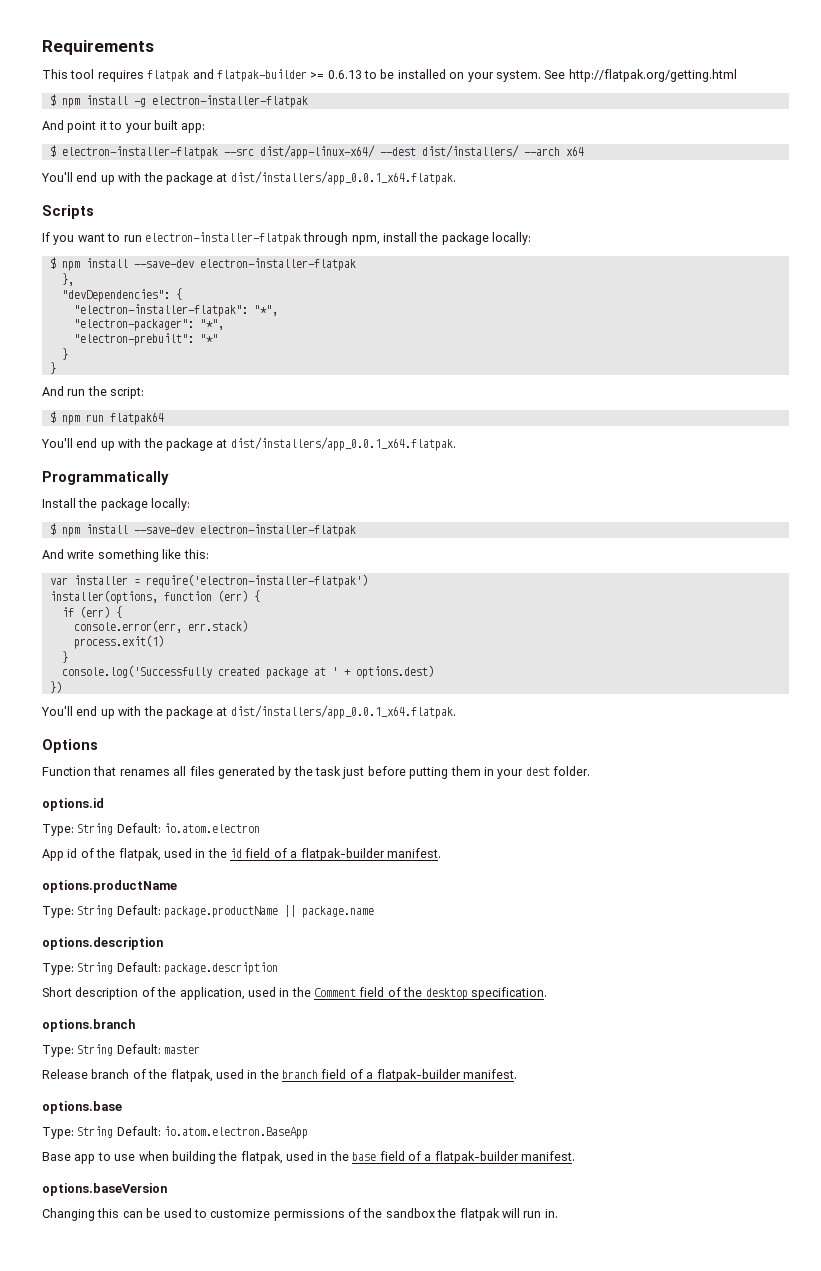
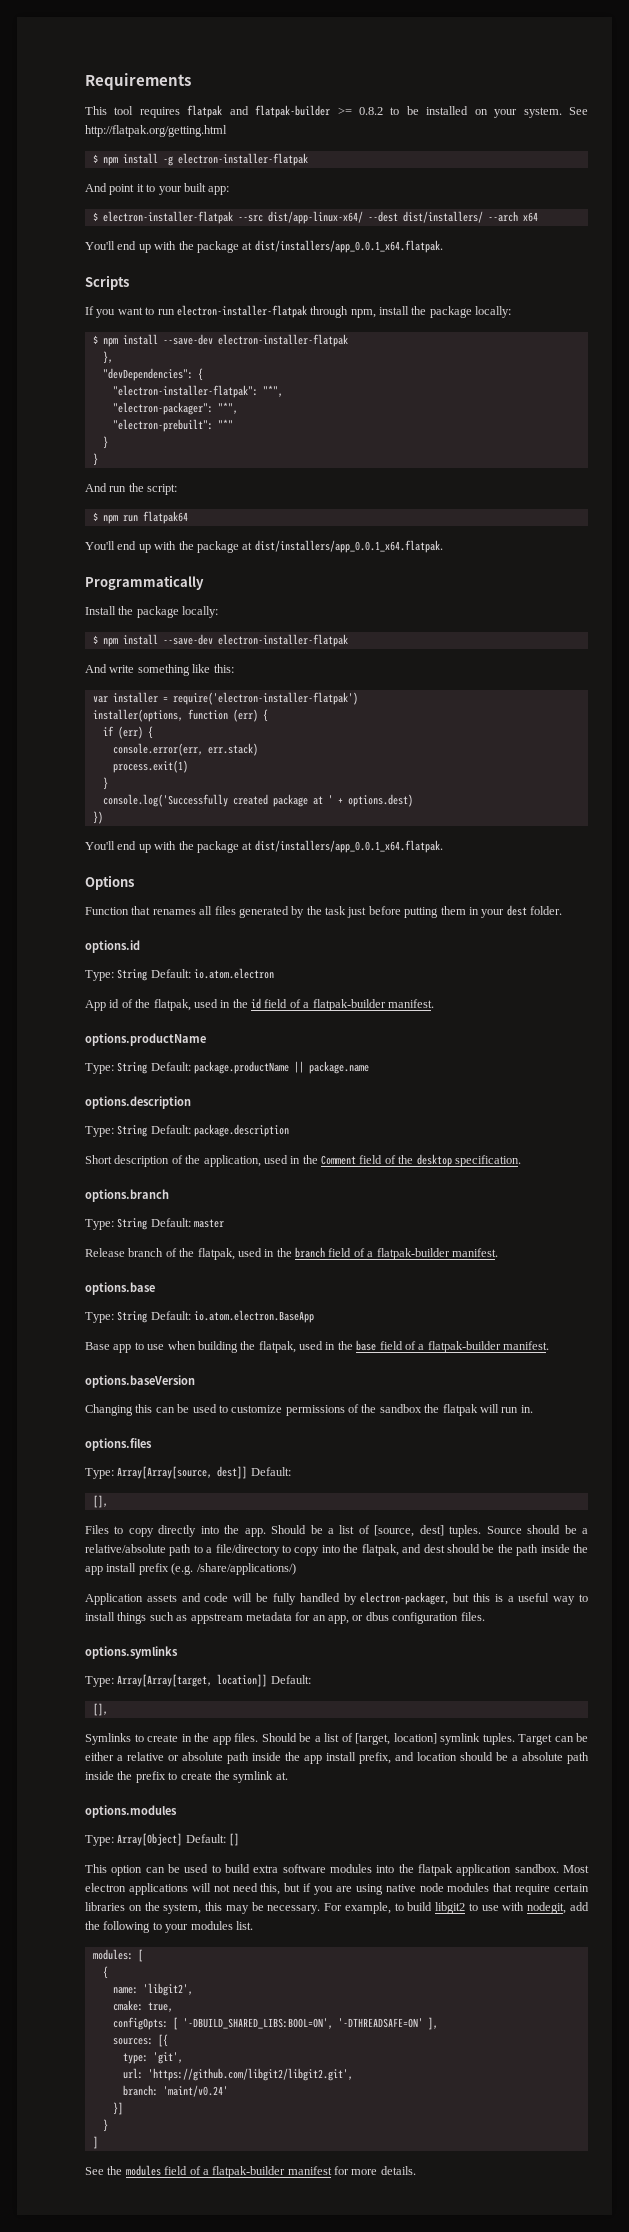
- This tool requires flatpak and flatpak-builder >= 0.6.13 to be installed on your system.
+ This tool requires flatpak and flatpak-builder >= 0.8.2 to be installed on your system.
+ options.files
+ Type: Array[Array[source, dest]] Default:
+ [],
+ Files to copy directly into the app. Should be a list of [source, dest] tuples. Source should be a relative/absolute path to a file/directory to copy into the flatpak, and dest should be the path inside the app install prefix (e.g. /share/applications/)
+ Application assets and code will be fully handled by electron-packager, but this is a useful way to install things such as appstream metadata for an app, or dbus configuration files.
+ options.symlinks
+ Type: Array[Array[target, location]] Default:
+ [],
+ Symlinks to create in the app files. Should be a list of [target, location] symlink tuples. Target can be either a relative or absolute path inside the app install prefix, and location should be a absolute path inside the prefix to create the symlink at.
+ options.modules
+ Type: Array[Object] Default: []
+ This option can be used to build extra software modules into the flatpak application sandbox. Most electron applications will not need this, but if you are using native node modules that require certain libraries on the system, this may be necessary. For example, to build libgit2 to use with nodegit, add the following to your modules list.
+ modules: [
+ {
+ name: 'libgit2',
+ cmake: true,
+ configOpts: [ '-DBUILD_SHARED_LIBS:BOOL=ON', '-DTHREADSAFE=ON' ],
+ sources: [{
+ type: 'git',
+ url: 'https://github.com/libgit2/libgit2.git',
+ branch: 'maint/v0.24'
+ }]
+ }
+ ]
+ See the modules field of a flatpak-builder manifest for more details.

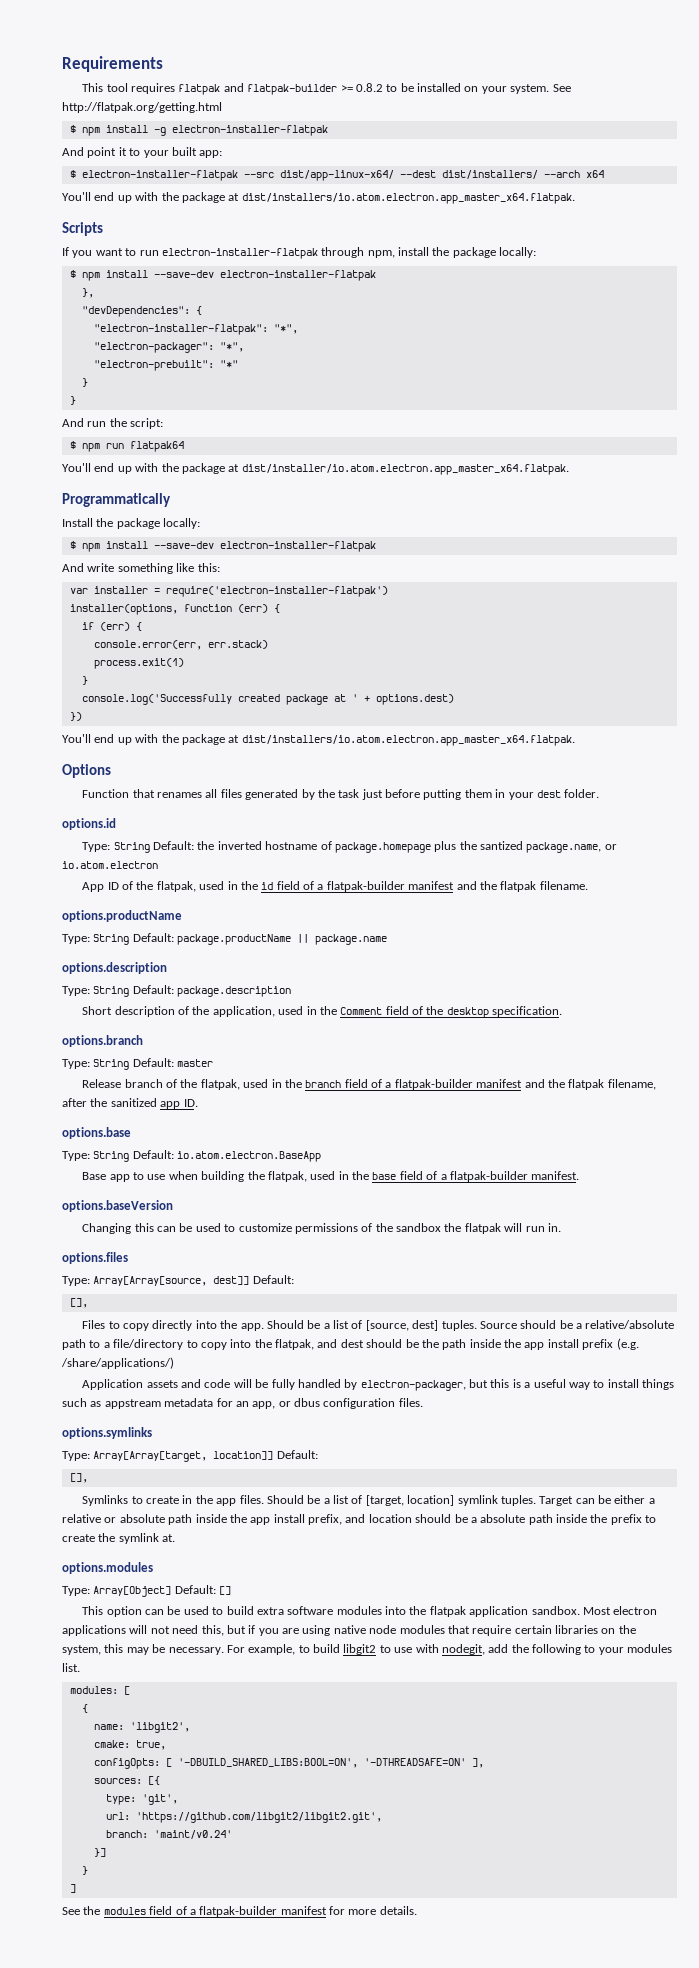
  $ electron-installer-flatpak --src dist/app-linux-x64/ --dest dist/installers/ --arch x64
- You'll end up with the package at dist/installers/app_0.0.1_x64.flatpak.
+ You'll end up with the package at dist/installers/io.atom.electron.app_master_x64.flatpak.
  $ npm run flatpak64
- You'll end up with the package at dist/installers/app_0.0.1_x64.flatpak.
+ You'll end up with the package at dist/installer/io.atom.electron.app_master_x64.flatpak.
  })
- You'll end up with the package at dist/installers/app_0.0.1_x64.flatpak.
+ You'll end up with the package at dist/installers/io.atom.electron.app_master_x64.flatpak.
- Type: String Default: io.atom.electron
+ Type: String Default: the inverted hostname of package.homepage plus the santized package.name, or io.atom.electron
- App id of the flatpak, used in the id field of a flatpak-builder manifest.
+ App ID of the flatpak, used in the id field of a flatpak-builder manifest and the flatpak filename.
- Release branch of the flatpak, used in the branch field of a flatpak-builder manifest.
+ Release branch of the flatpak, used in the branch field of a flatpak-builder manifest and the flatpak filename, after the sanitized app ID.

